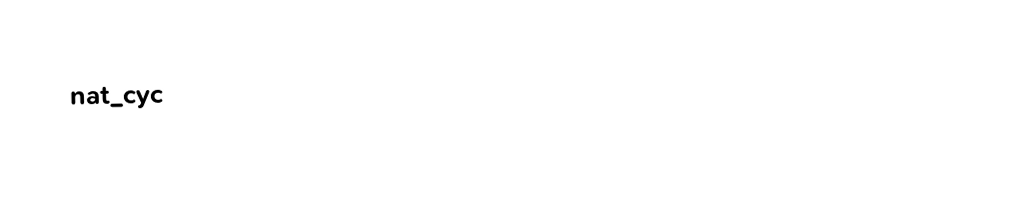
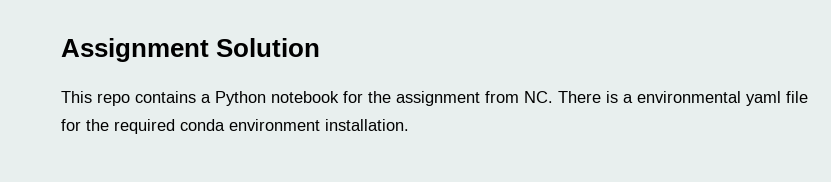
- nat_cyc
+ Assignment Solution
+ This repo contains a Python notebook for the assignment from NC. There is a environmental yaml file for the required conda environment installation.

